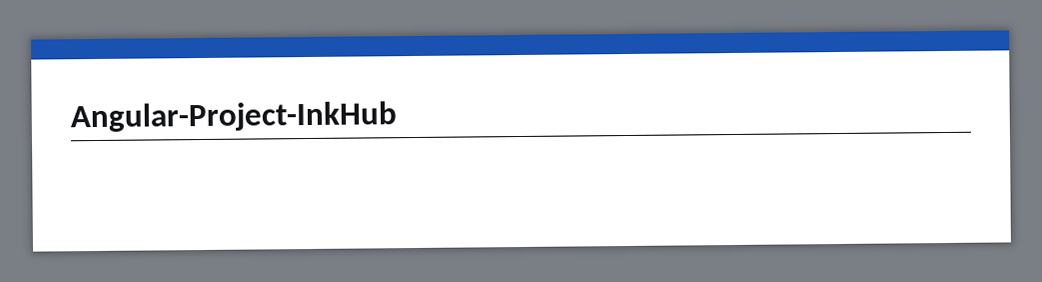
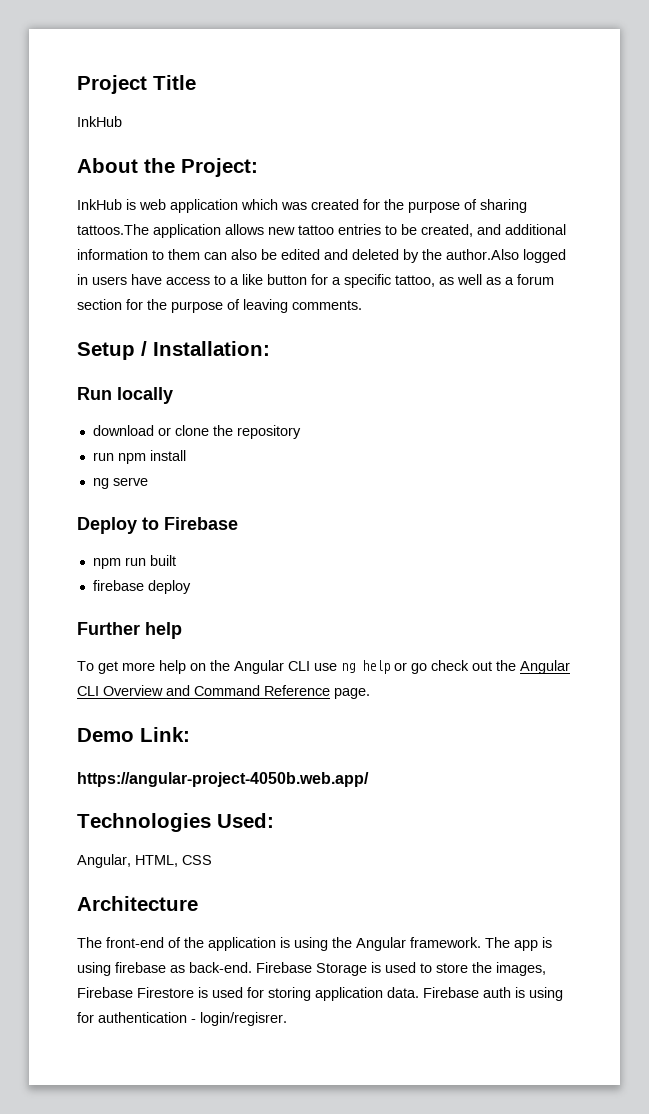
- Angular-Project-InkHub
+ Project Title
+ InkHub
+ About the Project:
+ InkHub is web application which was created for the purpose of sharing tattoos.The application allows new tattoo entries to be created, and additional information to them can also be edited and deleted by the author.Also logged in users have access to a like button for a specific tattoo, as well as a forum section for the purpose of leaving comments.
+ Setup / Installation:
+ Run locally
+ download or clone the repository
+ run npm install
+ ng serve
+ Deploy to Firebase
+ npm run built
+ firebase deploy
+ Further help
+ To get more help on the Angular CLI use ng help or go check out the Angular CLI Overview and Command Reference page.
+ Demo Link:
+ https://angular-project-4050b.web.app/
+ Technologies Used:
+ Angular, HTML, CSS
+ Architecture
+ The front-end of the application is using the Angular framework. The app is using firebase as back-end. Firebase Storage is used to store the images, Firebase Firestore is used for storing application data. Firebase auth is using for authentication - login/regisrer.

